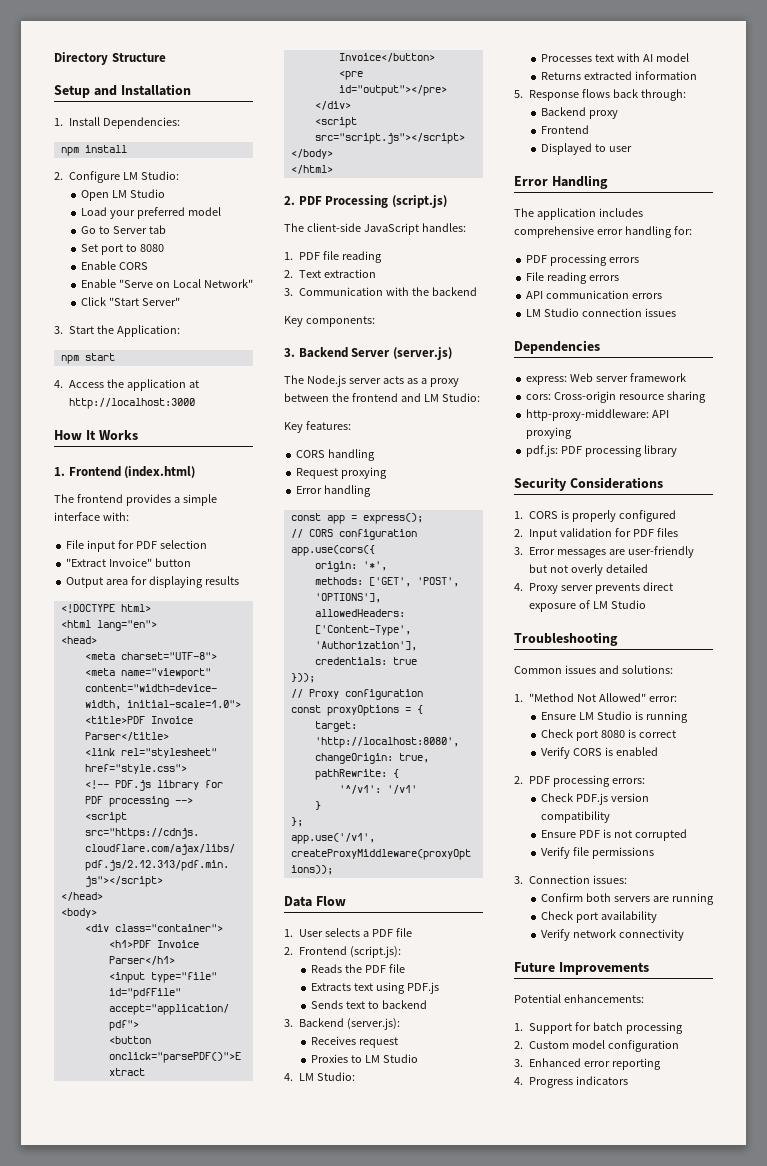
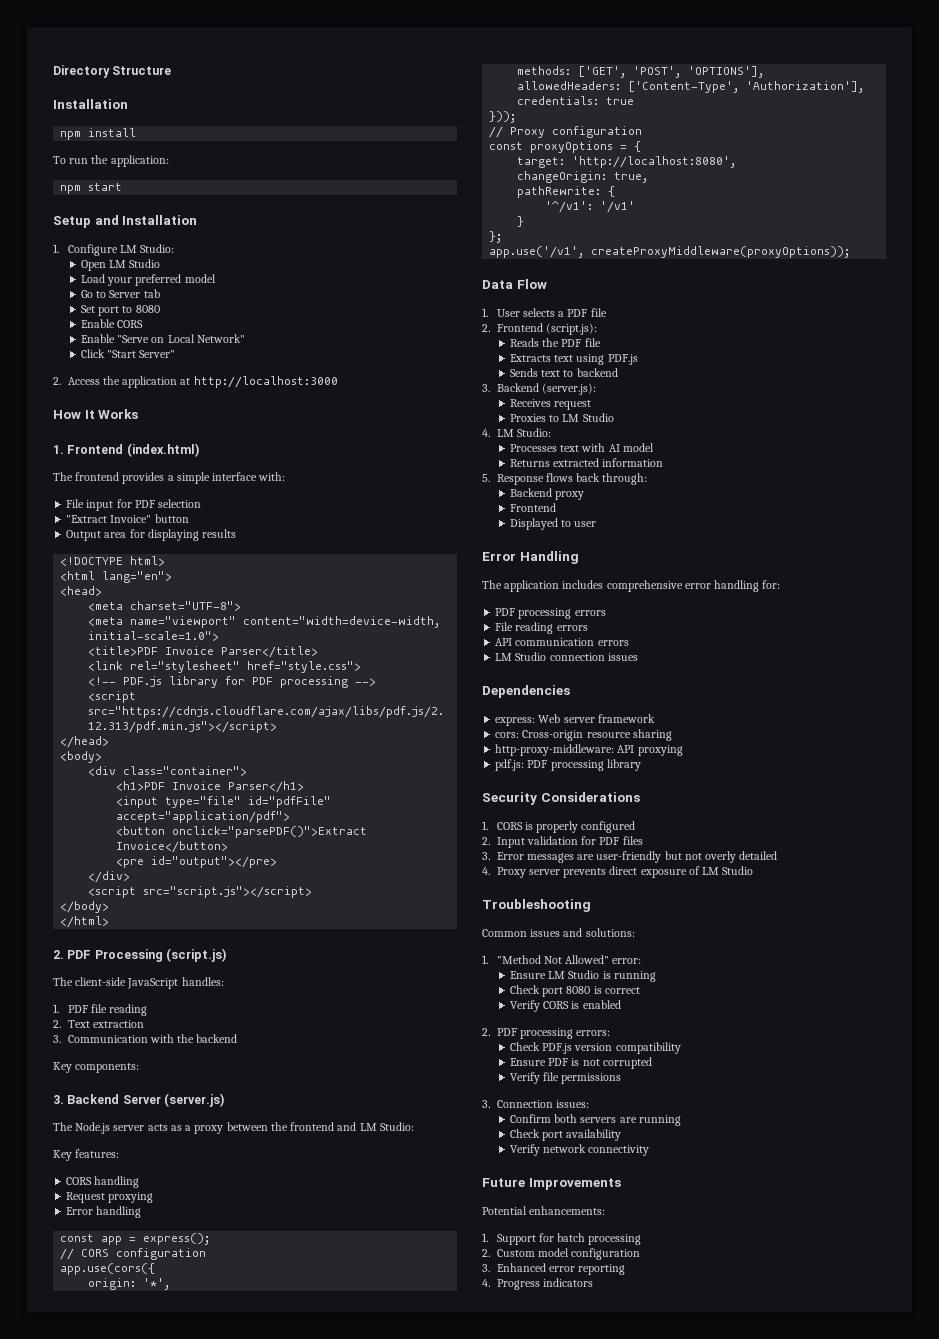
  Directory Structure
+ Installation
+ npm install
+ To run the application:
+ npm start
  Setup and Installation
- 1. Install Dependencies:
- npm install
- 2. Configure LM Studio:
+ 1. Configure LM Studio:
- 3. Start the Application:
- npm start
- 4. Access the application at http://localhost:3000
+ 2. Access the application at http://localhost:3000

